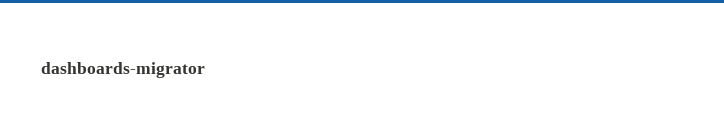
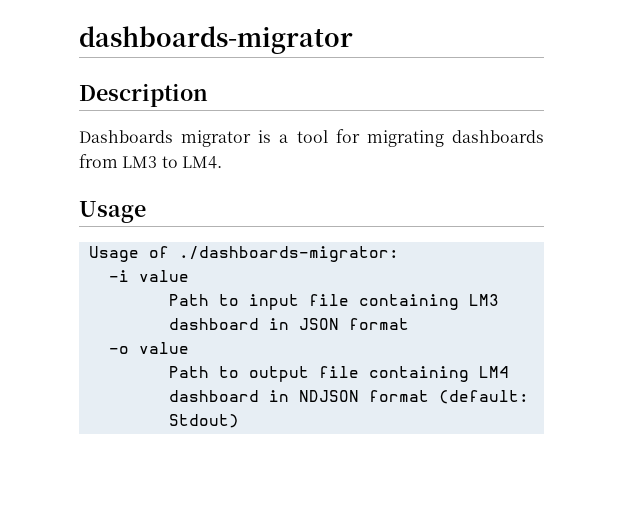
+ Description
+ Dashboards migrator is a tool for migrating dashboards from LM3 to LM4.
+ Usage
+ Usage of ./dashboards-migrator:
+ -i value
+ Path to input file containing LM3 dashboard in JSON format
+ -o value
+ Path to output file containing LM4 dashboard in NDJSON format (default: Stdout)

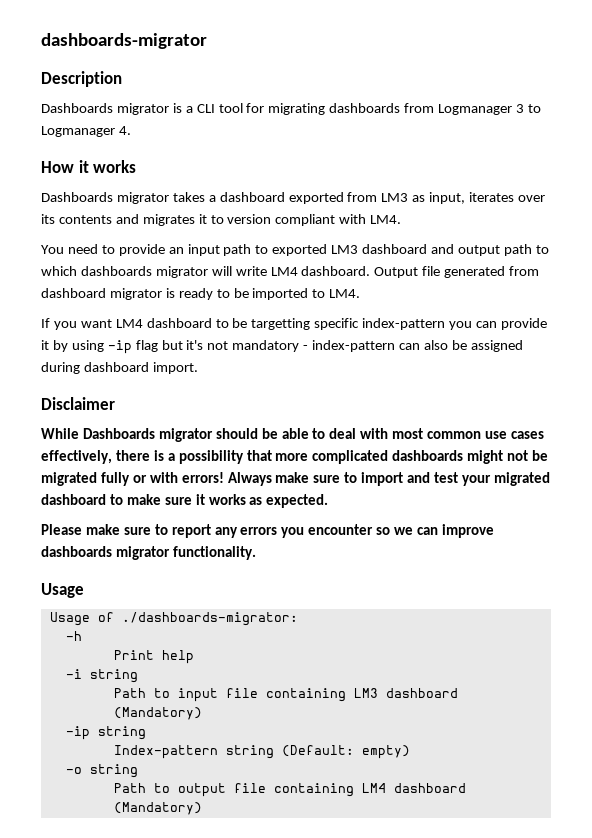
- Dashboards migrator is a tool for migrating dashboards from LM3 to LM4.
+ Dashboards migrator is a CLI tool for migrating dashboards from Logmanager 3 to Logmanager 4.
+ How it works
+ Dashboards migrator takes a dashboard exported from LM3 as input, iterates over its contents and migrates it to version compliant with LM4.
+ You need to provide an input path to exported LM3 dashboard and output path to which dashboards migrator will write LM4 dashboard. Output file generated from dashboard migrator is ready to be imported to LM4.
+ If you want LM4 dashboard to be targetting specific index-pattern you can provide it by using -ip flag but it's not mandatory - index-pattern can also be assigned during dashboard import.
+ Disclaimer
+ While Dashboards migrator should be able to deal with most common use cases effectively, there is a possibility that more complicated dashboards might not be migrated fully or with errors! Always make sure to import and test your migrated dashboard to make sure it works as expected.
+ Please make sure to report any errors you encounter so we can improve dashboards migrator functionality.
+ -h
+ Print help
- -i value
+ -i string
- Path to input file containing LM3 dashboard in JSON format
+ Path to input file containing LM3 dashboard (Mandatory)
+ -ip string
+ Index-pattern string (Default: empty)
- -o value
+ -o string
- Path to output file containing LM4 dashboard in NDJSON format (default: Stdout)
+ Path to output file containing LM4 dashboard (Mandatory)

